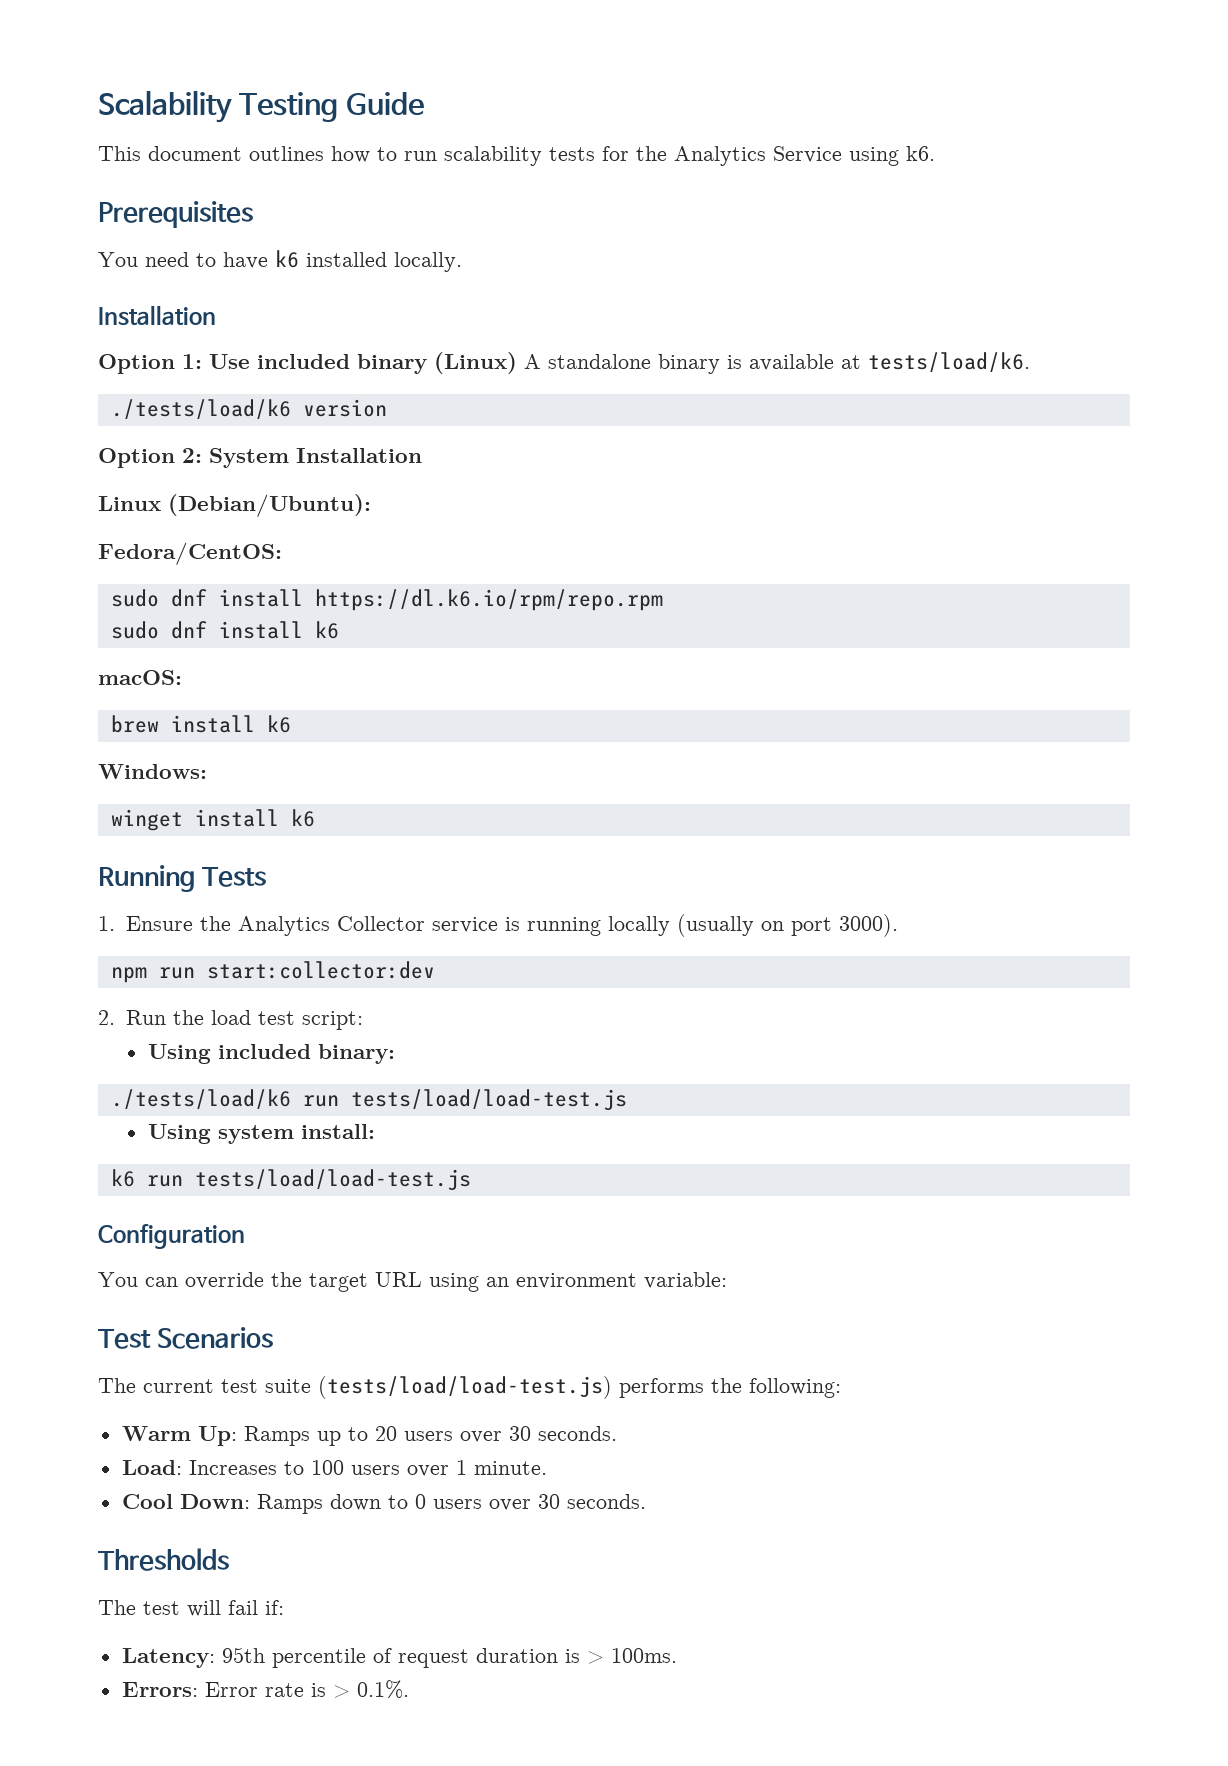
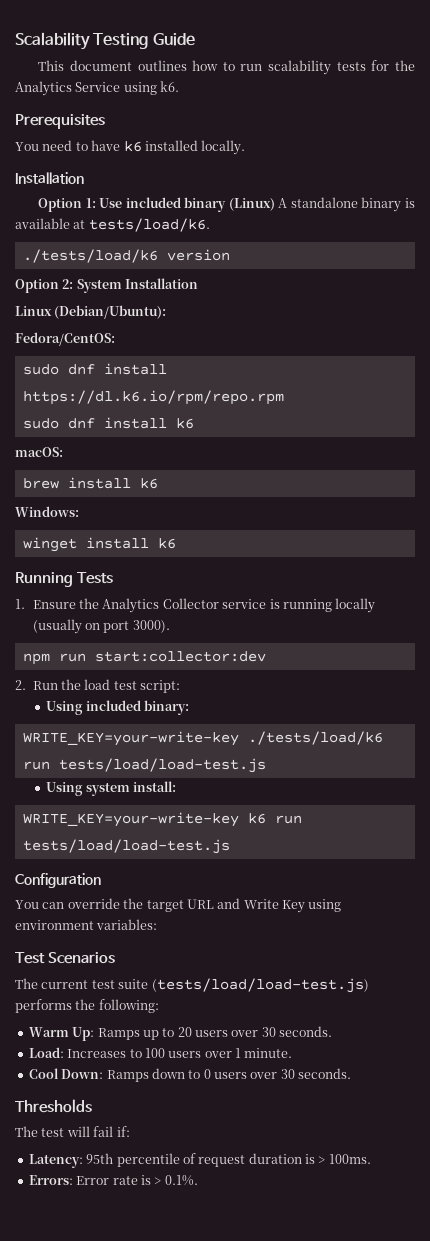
- ./tests/load/k6 run tests/load/load-test.js
+ WRITE_KEY=your-write-key ./tests/load/k6 run tests/load/load-test.js
- k6 run tests/load/load-test.js
+ WRITE_KEY=your-write-key k6 run tests/load/load-test.js
- You can override the target URL using an environment variable:
+ You can override the target URL and Write Key using environment variables:

